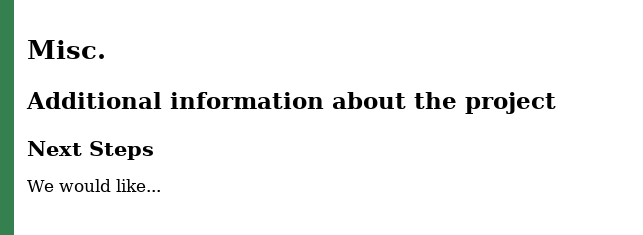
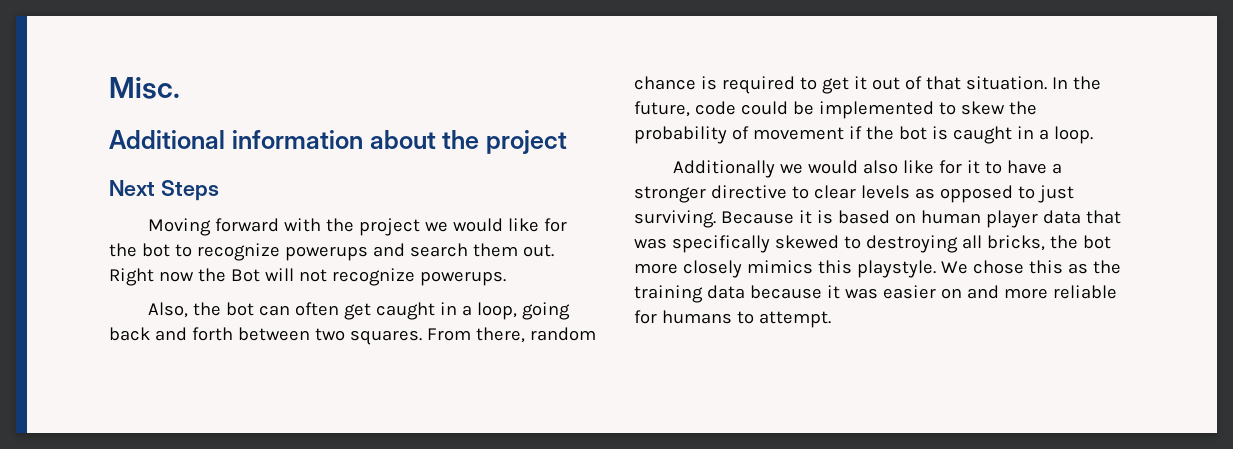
- We would like...
+ Moving forward with the project we would like for the bot to recognize powerups and search them out. Right now the Bot will not recognize powerups.
+ Also, the bot can often get caught in a loop, going back and forth between two squares. From there, random chance is required to get it out of that situation. In the future, code could be implemented to skew the probability of movement if the bot is caught in a loop.
+ Additionally we would also like for it to have a stronger directive to clear levels as opposed to just surviving. Because it is based on human player data that was specifically skewed to destroying all bricks, the bot more closely mimics this playstyle. We chose this as the training data because it was easier on and more reliable for humans to attempt.

